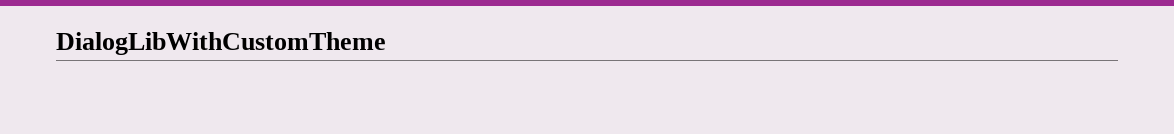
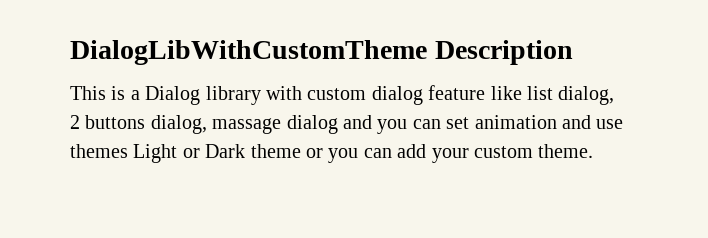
- DialogLibWithCustomTheme
+ DialogLibWithCustomTheme Description
+ This is a Dialog library with custom dialog feature like list dialog, 2 buttons dialog, massage dialog and you can set animation and use themes Light or Dark theme or you can add your custom theme.

